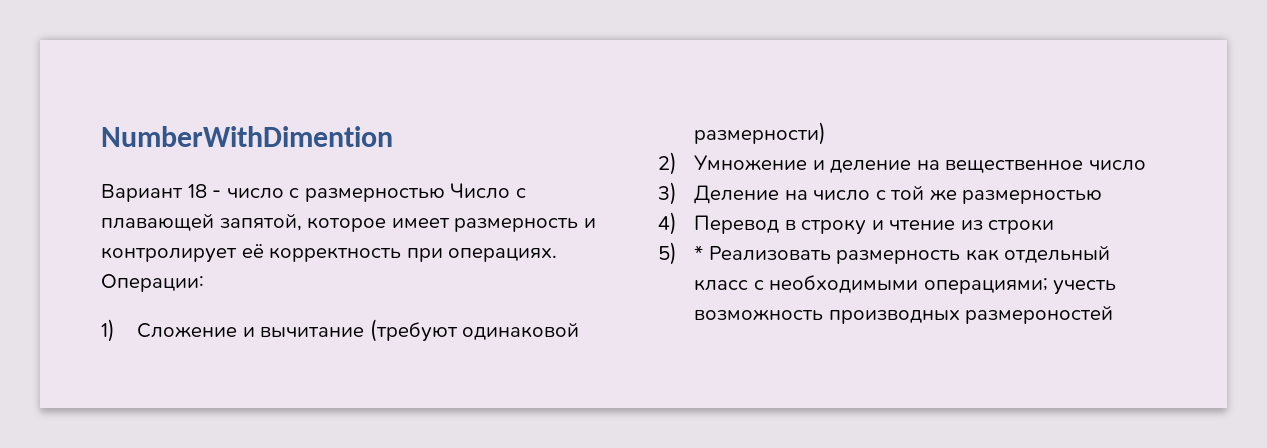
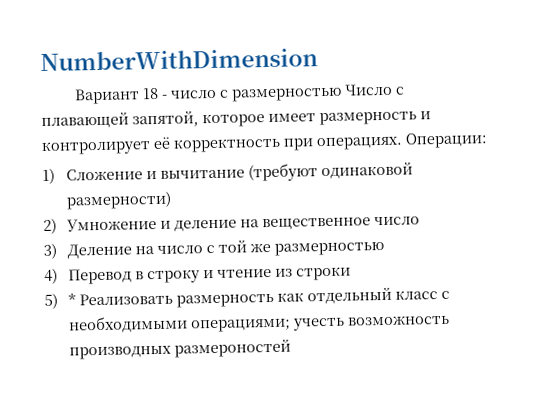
- NumberWithDimention
+ NumberWithDimension

